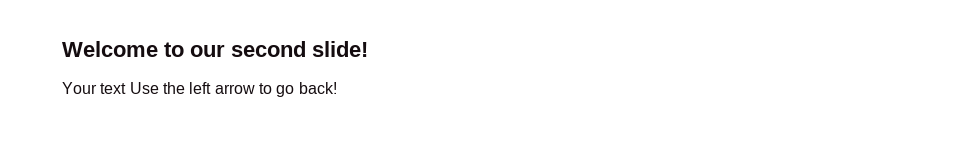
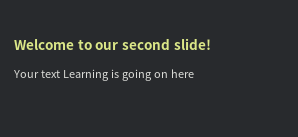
- Your text Use the left arrow to go back!
+ Your text Learning is going on here

